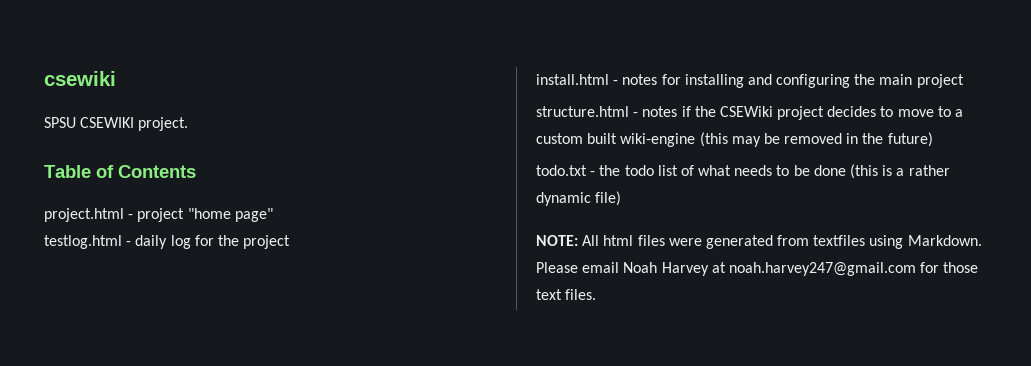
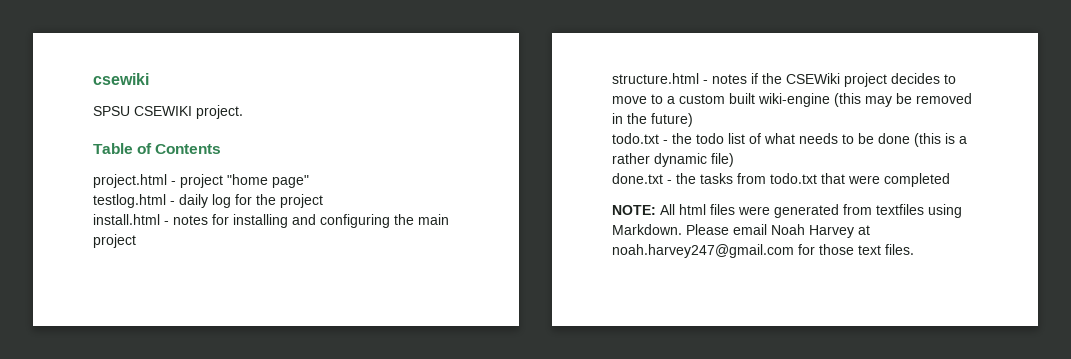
+ done.txt - the tasks from todo.txt that were completed

